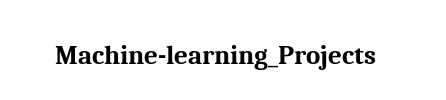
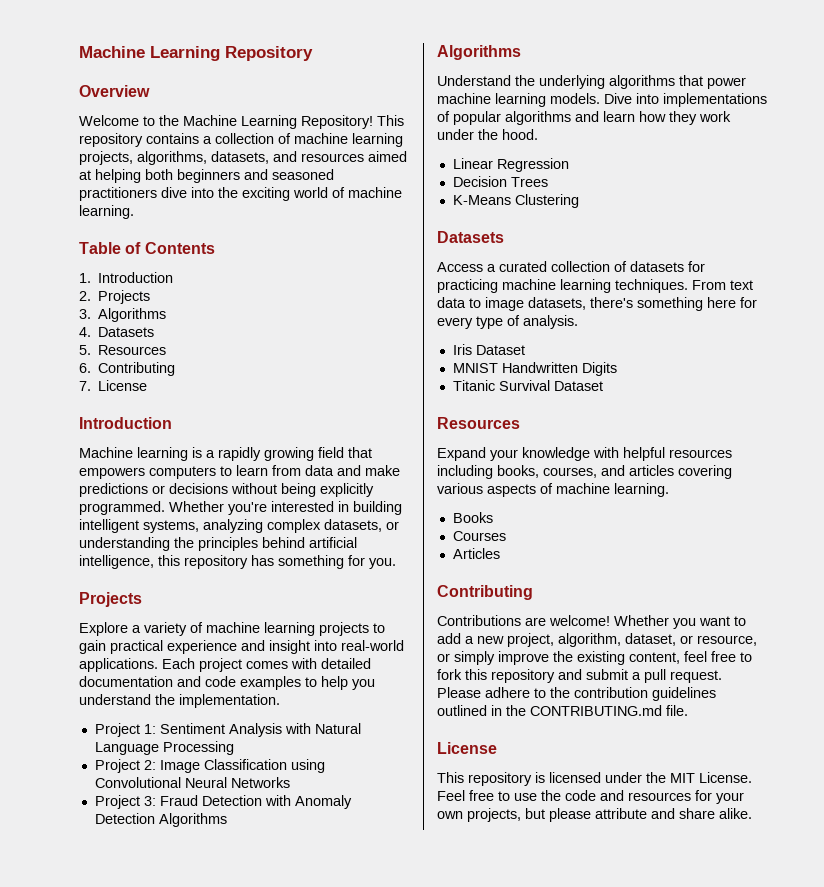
- Machine-learning_Projects
+ Machine Learning Repository
+ Overview
+ Welcome to the Machine Learning Repository! This repository contains a collection of machine learning projects, algorithms, datasets, and resources aimed at helping both beginners and seasoned practitioners dive into the exciting world of machine learning.
+ Table of Contents
+ 1. Introduction
+ 2. Projects
+ 3. Algorithms
+ 4. Datasets
+ 5. Resources
+ 6. Contributing
+ 7. License
+ Introduction
+ Machine learning is a rapidly growing field that empowers computers to learn from data and make predictions or decisions without being explicitly programmed. Whether you're interested in building intelligent systems, analyzing complex datasets, or understanding the principles behind artificial intelligence, this repository has something for you.
+ Projects
+ Explore a variety of machine learning projects to gain practical experience and insight into real-world applications. Each project comes with detailed documentation and code examples to help you understand the implementation.
+ Project 1: Sentiment Analysis with Natural Language Processing
+ Project 2: Image Classification using Convolutional Neural Networks
+ Project 3: Fraud Detection with Anomaly Detection Algorithms
+ Algorithms
+ Understand the underlying algorithms that power machine learning models. Dive into implementations of popular algorithms and learn how they work under the hood.
+ Linear Regression
+ Decision Trees
+ K-Means Clustering
+ Datasets
+ Access a curated collection of datasets for practicing machine learning techniques. From text data to image datasets, there's something here for every type of analysis.
+ Iris Dataset
+ MNIST Handwritten Digits
+ Titanic Survival Dataset
+ Resources
+ Expand your knowledge with helpful resources including books, courses, and articles covering various aspects of machine learning.
+ Books
+ Courses
+ Articles
+ Contributing
+ Contributions are welcome! Whether you want to add a new project, algorithm, dataset, or resource, or simply improve the existing content, feel free to fork this repository and submit a pull request. Please adhere to the contribution guidelines outlined in the CONTRIBUTING.md file.
+ License
+ This repository is licensed under the MIT License. Feel free to use the code and resources for your own projects, but please attribute and share alike.

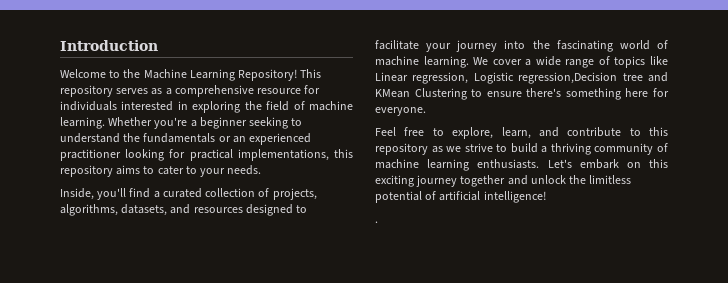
- Machine Learning Repository
- Overview
+ Introduction
- This repository contains a collection of machine learning projects, algorithms, datasets, and resources aimed at helping both beginners and seasoned practitioners dive into the exciting world of machine learning.
- Table of Contents
- 1. Introduction
- 2. Projects
- 3. Algorithms
- 4. Datasets
- 5. Resources
- 6. Contributing
- 7. License
- Introduction
- Machine learning is a rapidly growing field that empowers computers to learn from data and make predictions or decisions without being explicitly programmed. Whether you're interested in building intelligent systems, analyzing complex datasets, or understanding the principles behind artificial intelligence, this repository has something for you.
- Projects
- Explore a variety of machine learning projects to gain practical experience and insight into real-world applications. Each project comes with detailed documentation and code examples to help you understand the implementation.
- Project 1: Sentiment Analysis with Natural Language Processing
- Project 2: Image Classification using Convolutional Neural Networks
- Project 3: Fraud Detection with Anomaly Detection Algorithms
- Algorithms
- Understand the underlying algorithms that power machine learning models. Dive into implementations of popular algorithms and learn how they work under the hood.
- Linear Regression
- Decision Trees
- K-Means Clustering
- Datasets
- Access a curated collection of datasets for practicing machine learning techniques. From text data to image datasets, there's something here for every type of analysis.
- Iris Dataset
- MNIST Handwritten Digits
- Titanic Survival Dataset
- Resources
- Expand your knowledge with helpful resources including books, courses, and articles covering various aspects of machine learning.
- Books
- Courses
- Articles
- Contributing
- Contributions are welcome! Whether you want to add a new project, algorithm, dataset, or resource, or simply improve the existing content, feel free to fork this repository and submit a pull request. Please adhere to the contribution guidelines outlined in the CONTRIBUTING.md file.
- License
- This repository is licensed under the MIT License. Feel free to use the code and resources for your own projects, but please attribute and share alike.
+ This repository serves as a comprehensive resource for individuals interested in exploring the field of machine learning. Whether you're a beginner seeking to understand the fundamentals or an experienced practitioner looking for practical implementations, this repository aims to cater to your needs.
+ Inside, you'll find a curated collection of projects, algorithms, datasets, and resources designed to facilitate your journey into the fascinating world of machine learning. We cover a wide range of topics like Linear regression, Logistic regression,Decision tree and KMean Clustering to ensure there's something here for everyone.
+ Feel free to explore, learn, and contribute to this repository as we strive to build a thriving community of machine learning enthusiasts. Let's embark on this exciting journey together and unlock the limitless potential of artificial intelligence!
+ .

